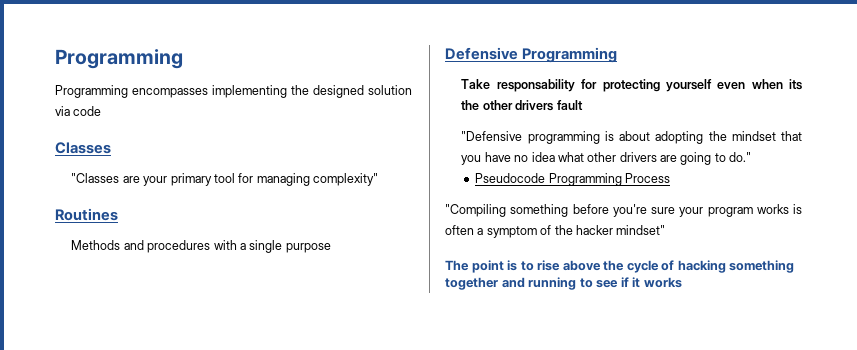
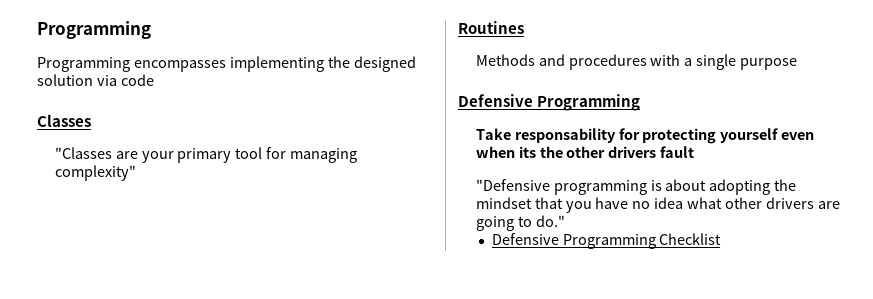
- Pseudocode Programming Process
- "Compiling something before you're sure your program works is often a symptom of the hacker mindset"
- The point is to rise above the cycle of hacking something together and running to see if it works
+ Defensive Programming Checklist

